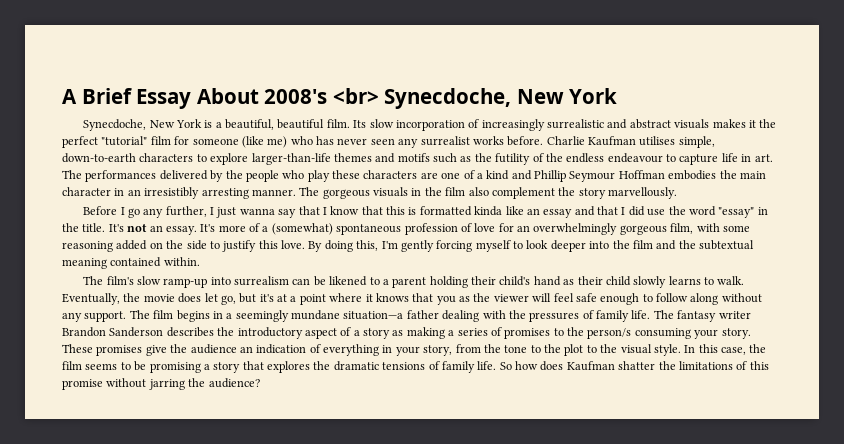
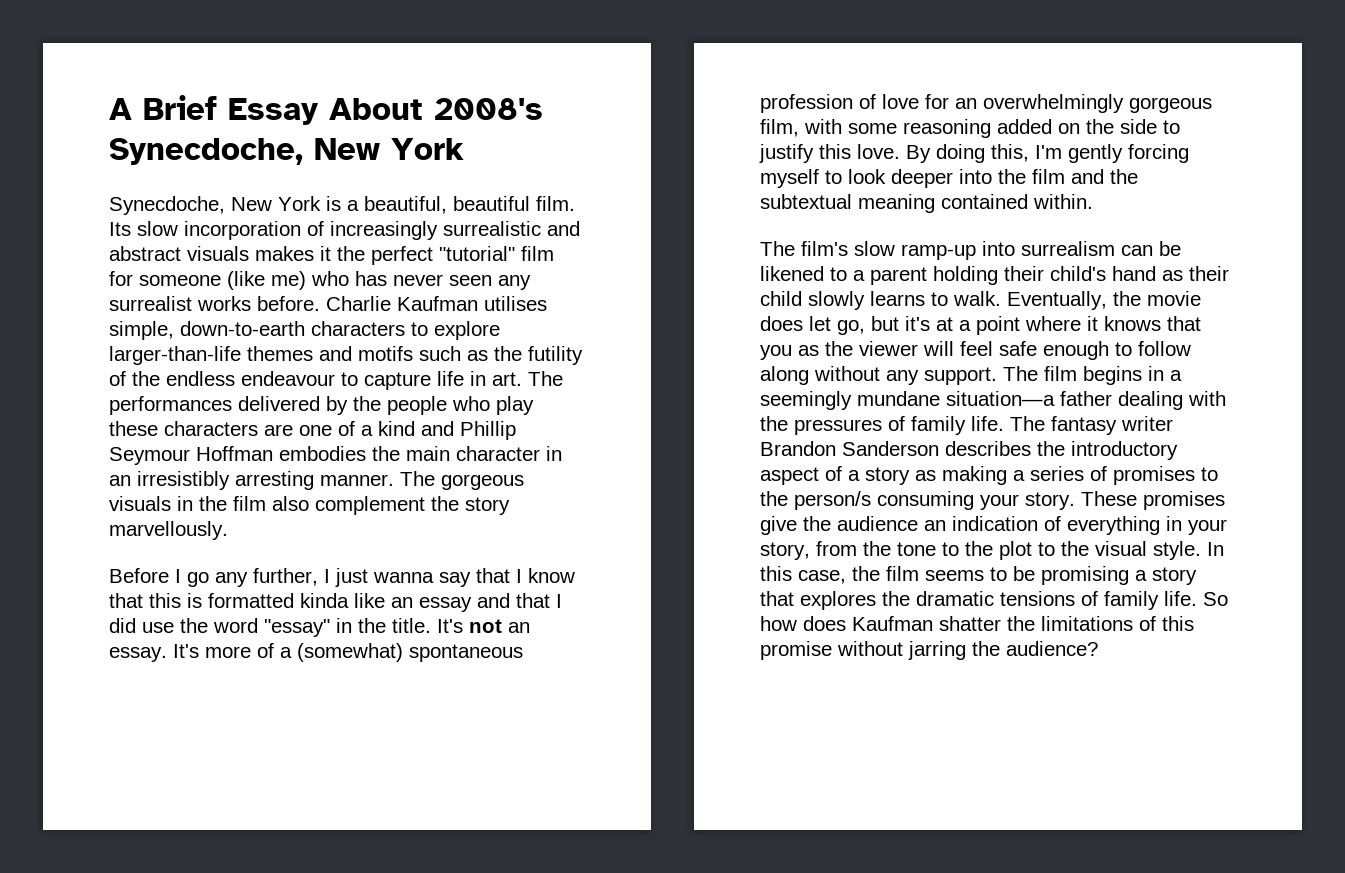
- A Brief Essay About 2008's <br> Synecdoche, New York
+ A Brief Essay About 2008's Synecdoche, New York

